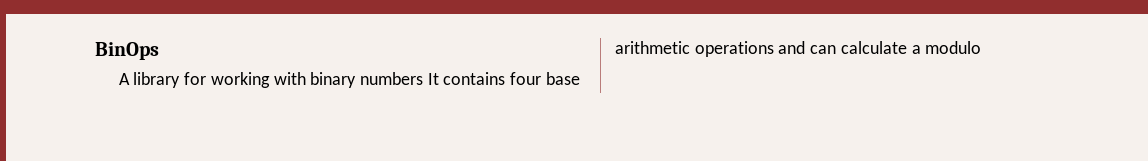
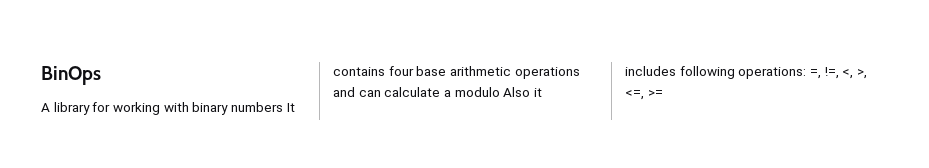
- A library for working with binary numbers It contains four base arithmetic operations and can calculate a modulo
+ A library for working with binary numbers It contains four base arithmetic operations and can calculate a modulo Also it includes following operations: =, !=, <, >, <=, >=

